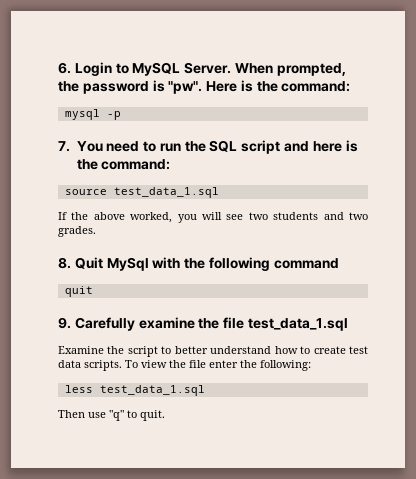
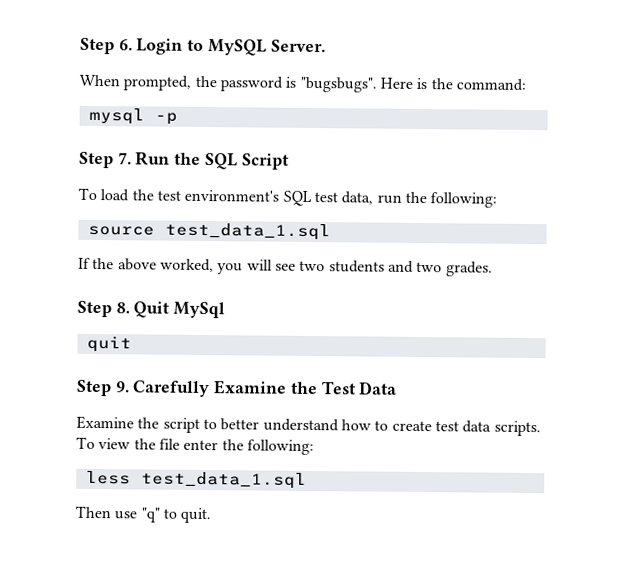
- 6. Login to MySQL Server. When prompted, the password is "pw".
+ Step 6. Login to MySQL Server.
+ When prompted, the password is "bugsbugs".
- 7. You need to run the SQL script and here is the command:
+ Step 7. Run the SQL Script
+ To load the test environment's SQL test data, run the following:
- 8. Quit MySql with the following command
+ Step 8. Quit MySql
- 9. Carefully examine the file test_data_1.sql
+ Step 9. Carefully Examine the Test Data

